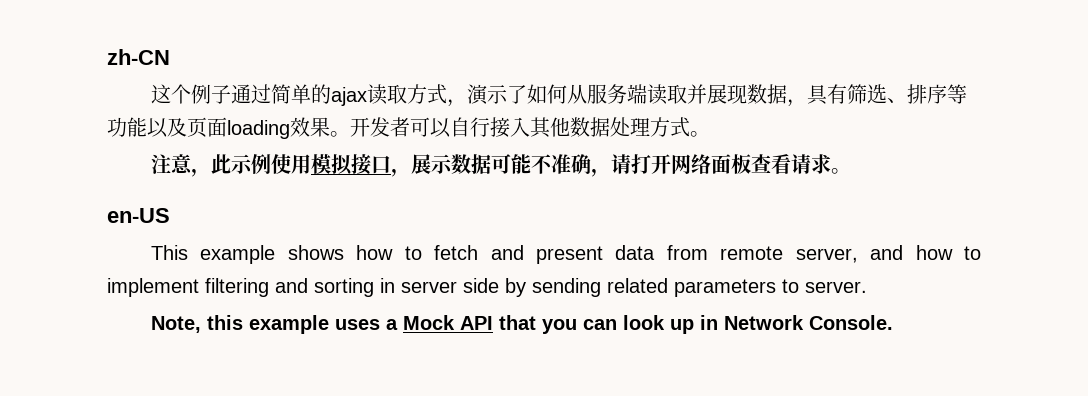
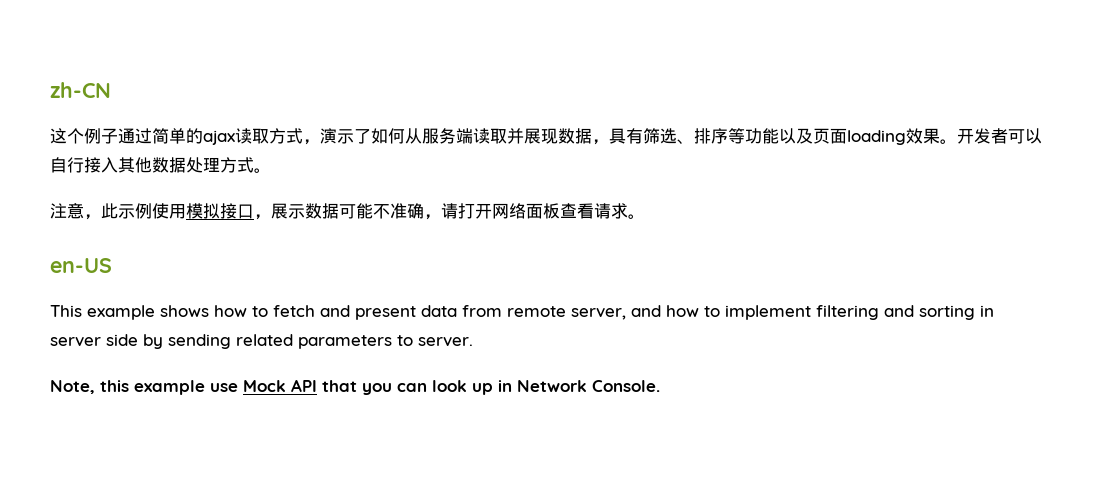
- Note, this example uses a Mock API that you can look up in Network Console.
+ Note, this example use Mock API that you can look up in Network Console.

